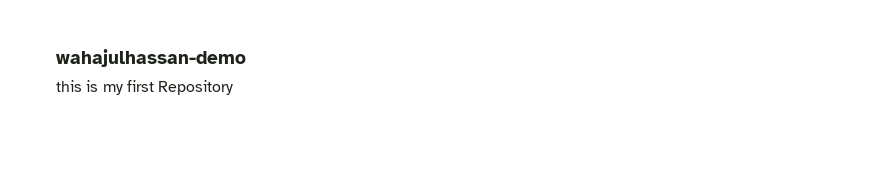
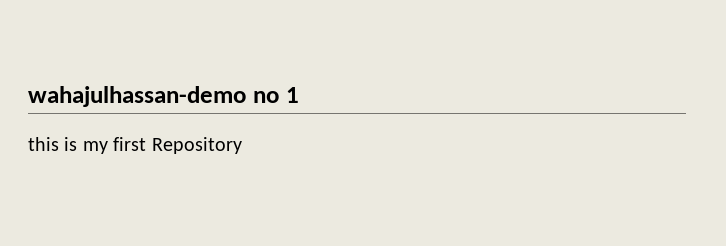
- wahajulhassan-demo
+ wahajulhassan-demo no 1

